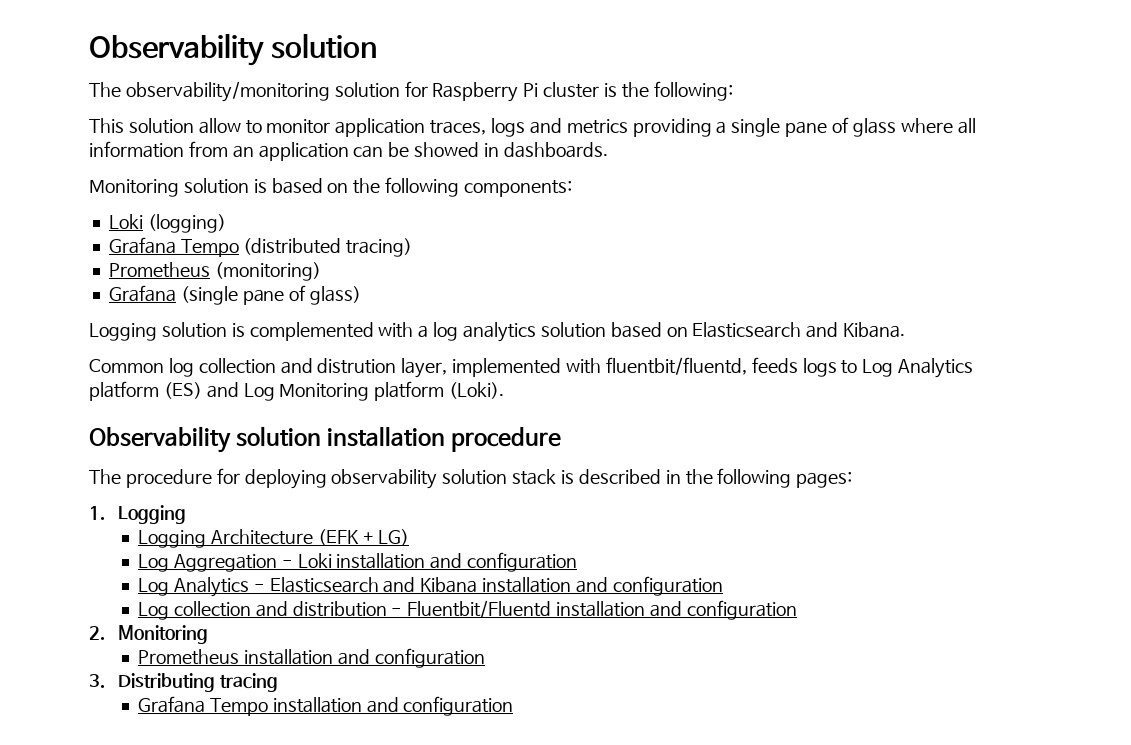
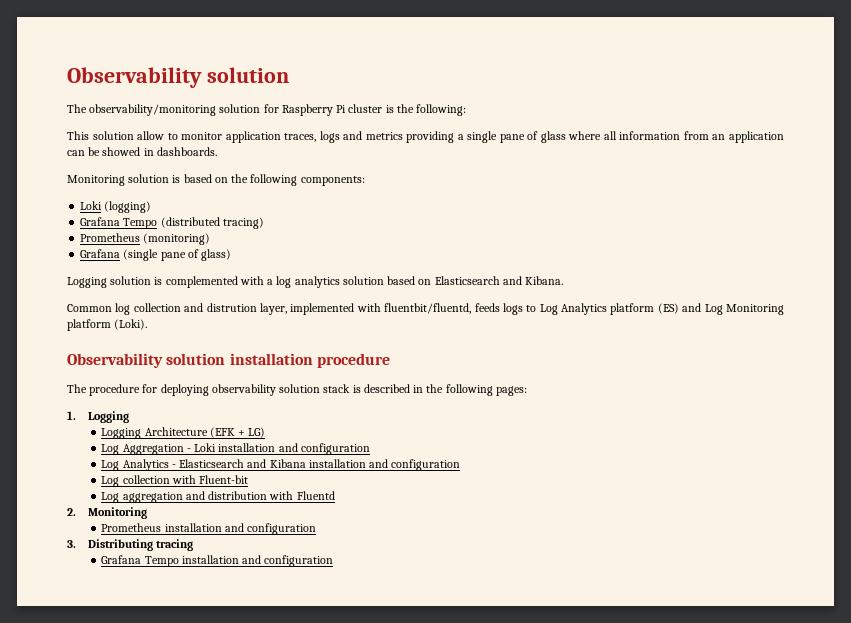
- Log collection and distribution - Fluentbit/Fluentd installation and configuration
+ Log collection with Fluent-bit
+ Log aggregation and distribution with Fluentd

